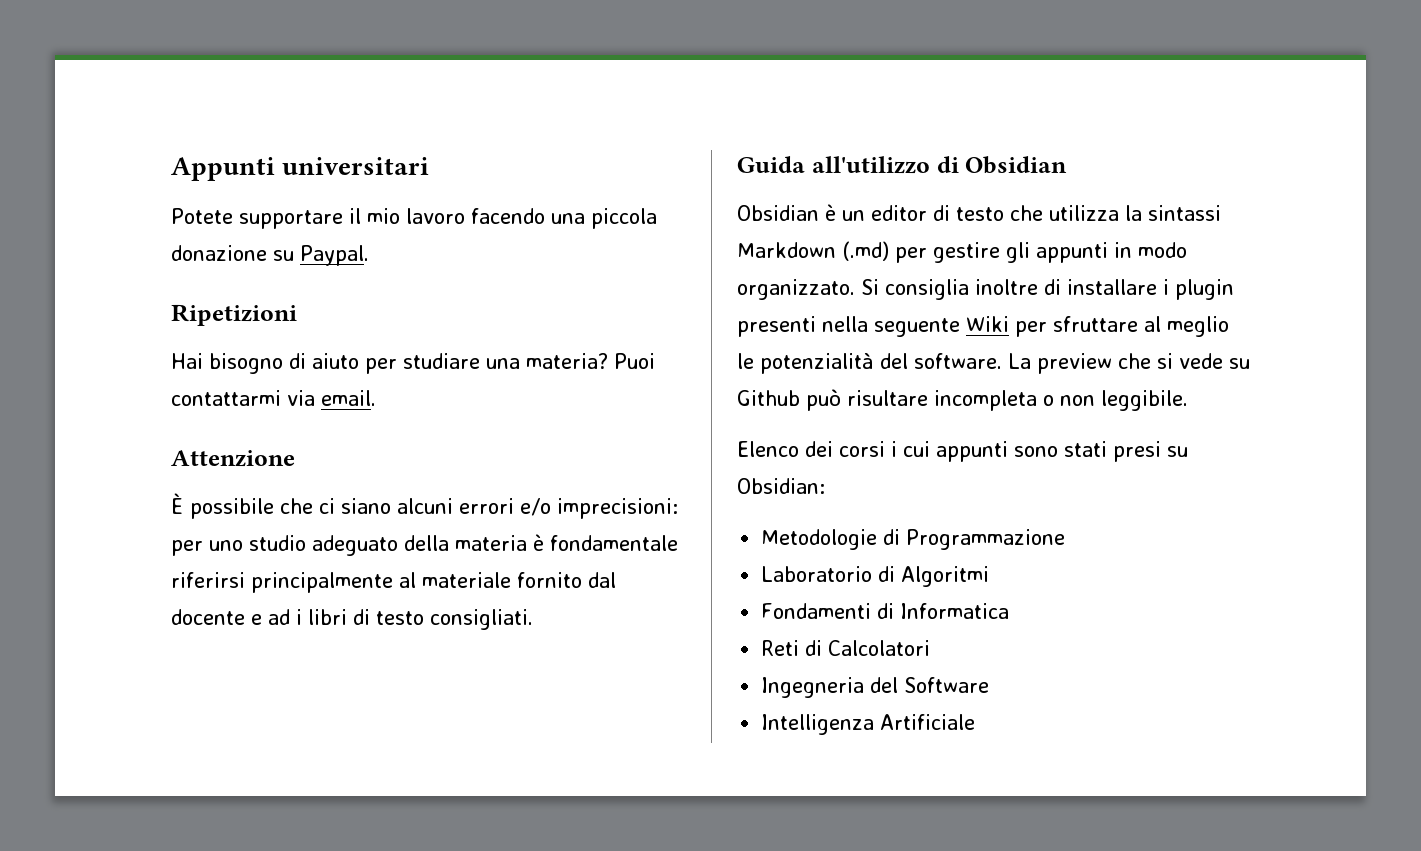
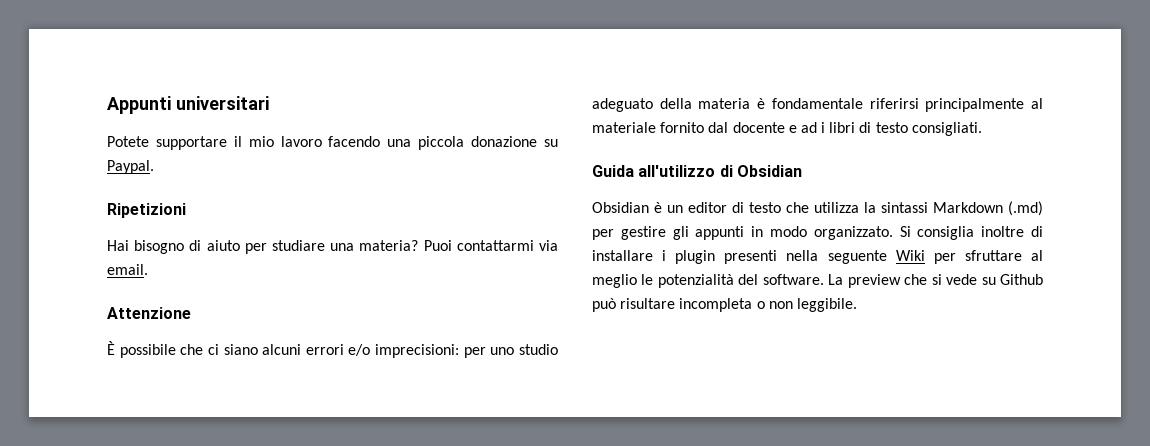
- Elenco dei corsi i cui appunti sono stati presi su Obsidian:
- Metodologie di Programmazione
- Laboratorio di Algoritmi
- Fondamenti di Informatica
- Reti di Calcolatori
- Ingegneria del Software
- Intelligenza Artificiale

